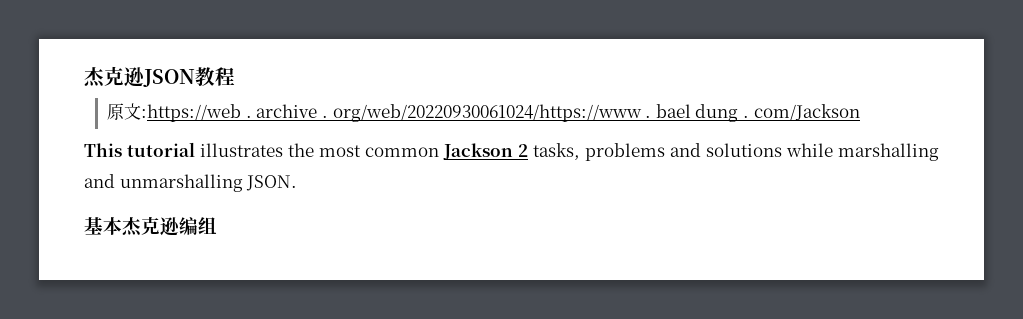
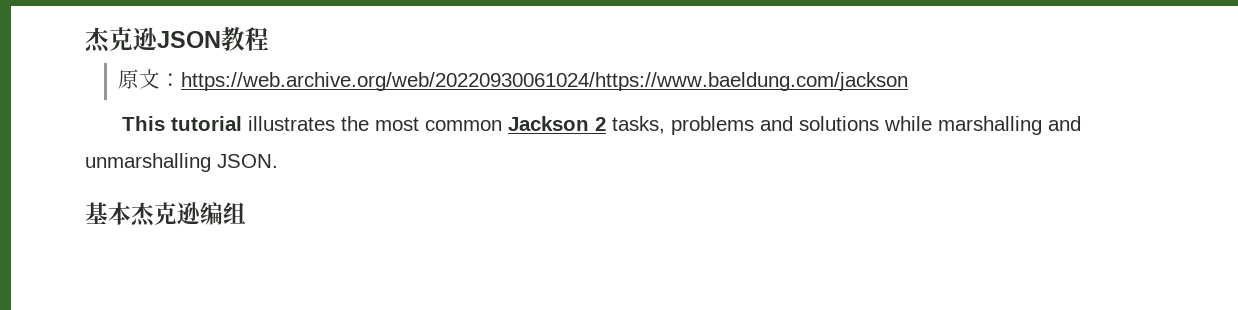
- 原文:https://web . archive . org/web/20220930061024/https://www . bael dung . com/Jackson
+ 原文：https://web.archive.org/web/20220930061024/https://www.baeldung.com/jackson

